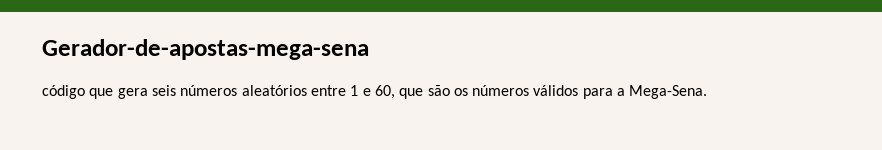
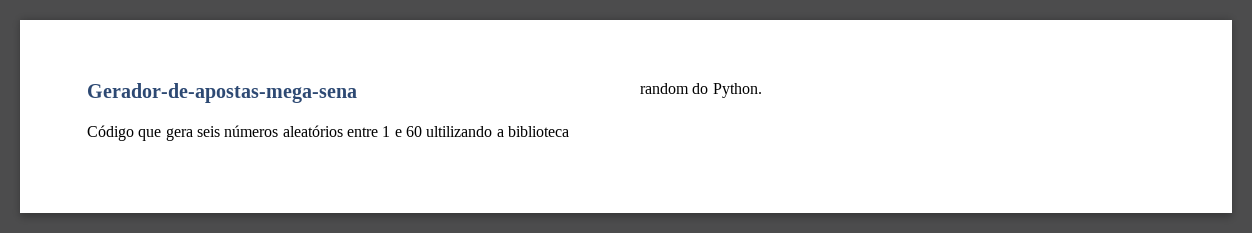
- código que gera seis números aleatórios entre 1 e 60, que são os números válidos para a Mega-Sena.
+ Código que gera seis números aleatórios entre 1 e 60 ultilizando a biblioteca random do Python.

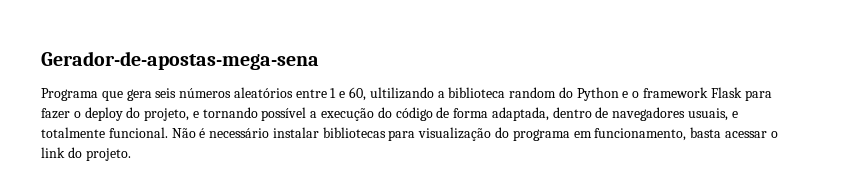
- Código que gera seis números aleatórios entre 1 e 60 ultilizando a biblioteca random do Python.
+ Programa que gera seis números aleatórios entre 1 e 60, ultilizando a biblioteca random do Python e o framework Flask para fazer o deploy do projeto, e tornando possível a execução do código de forma adaptada, dentro de navegadores usuais, e totalmente funcional. Não é necessário instalar bibliotecas para visualização do programa em funcionamento, basta acessar o link do projeto.

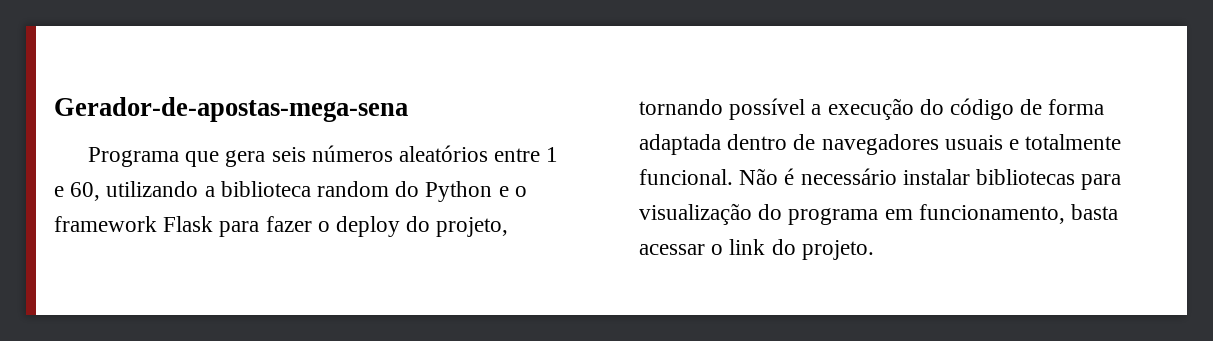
- Programa que gera seis números aleatórios entre 1 e 60, ultilizando a biblioteca random do Python e o framework Flask para fazer o deploy do projeto, e tornando possível a execução do código de forma adaptada, dentro de navegadores usuais, e totalmente funcional.
+ Programa que gera seis números aleatórios entre 1 e 60, utilizando a biblioteca random do Python e o framework Flask para fazer o deploy do projeto, tornando possível a execução do código de forma adaptada dentro de navegadores usuais e totalmente funcional.

